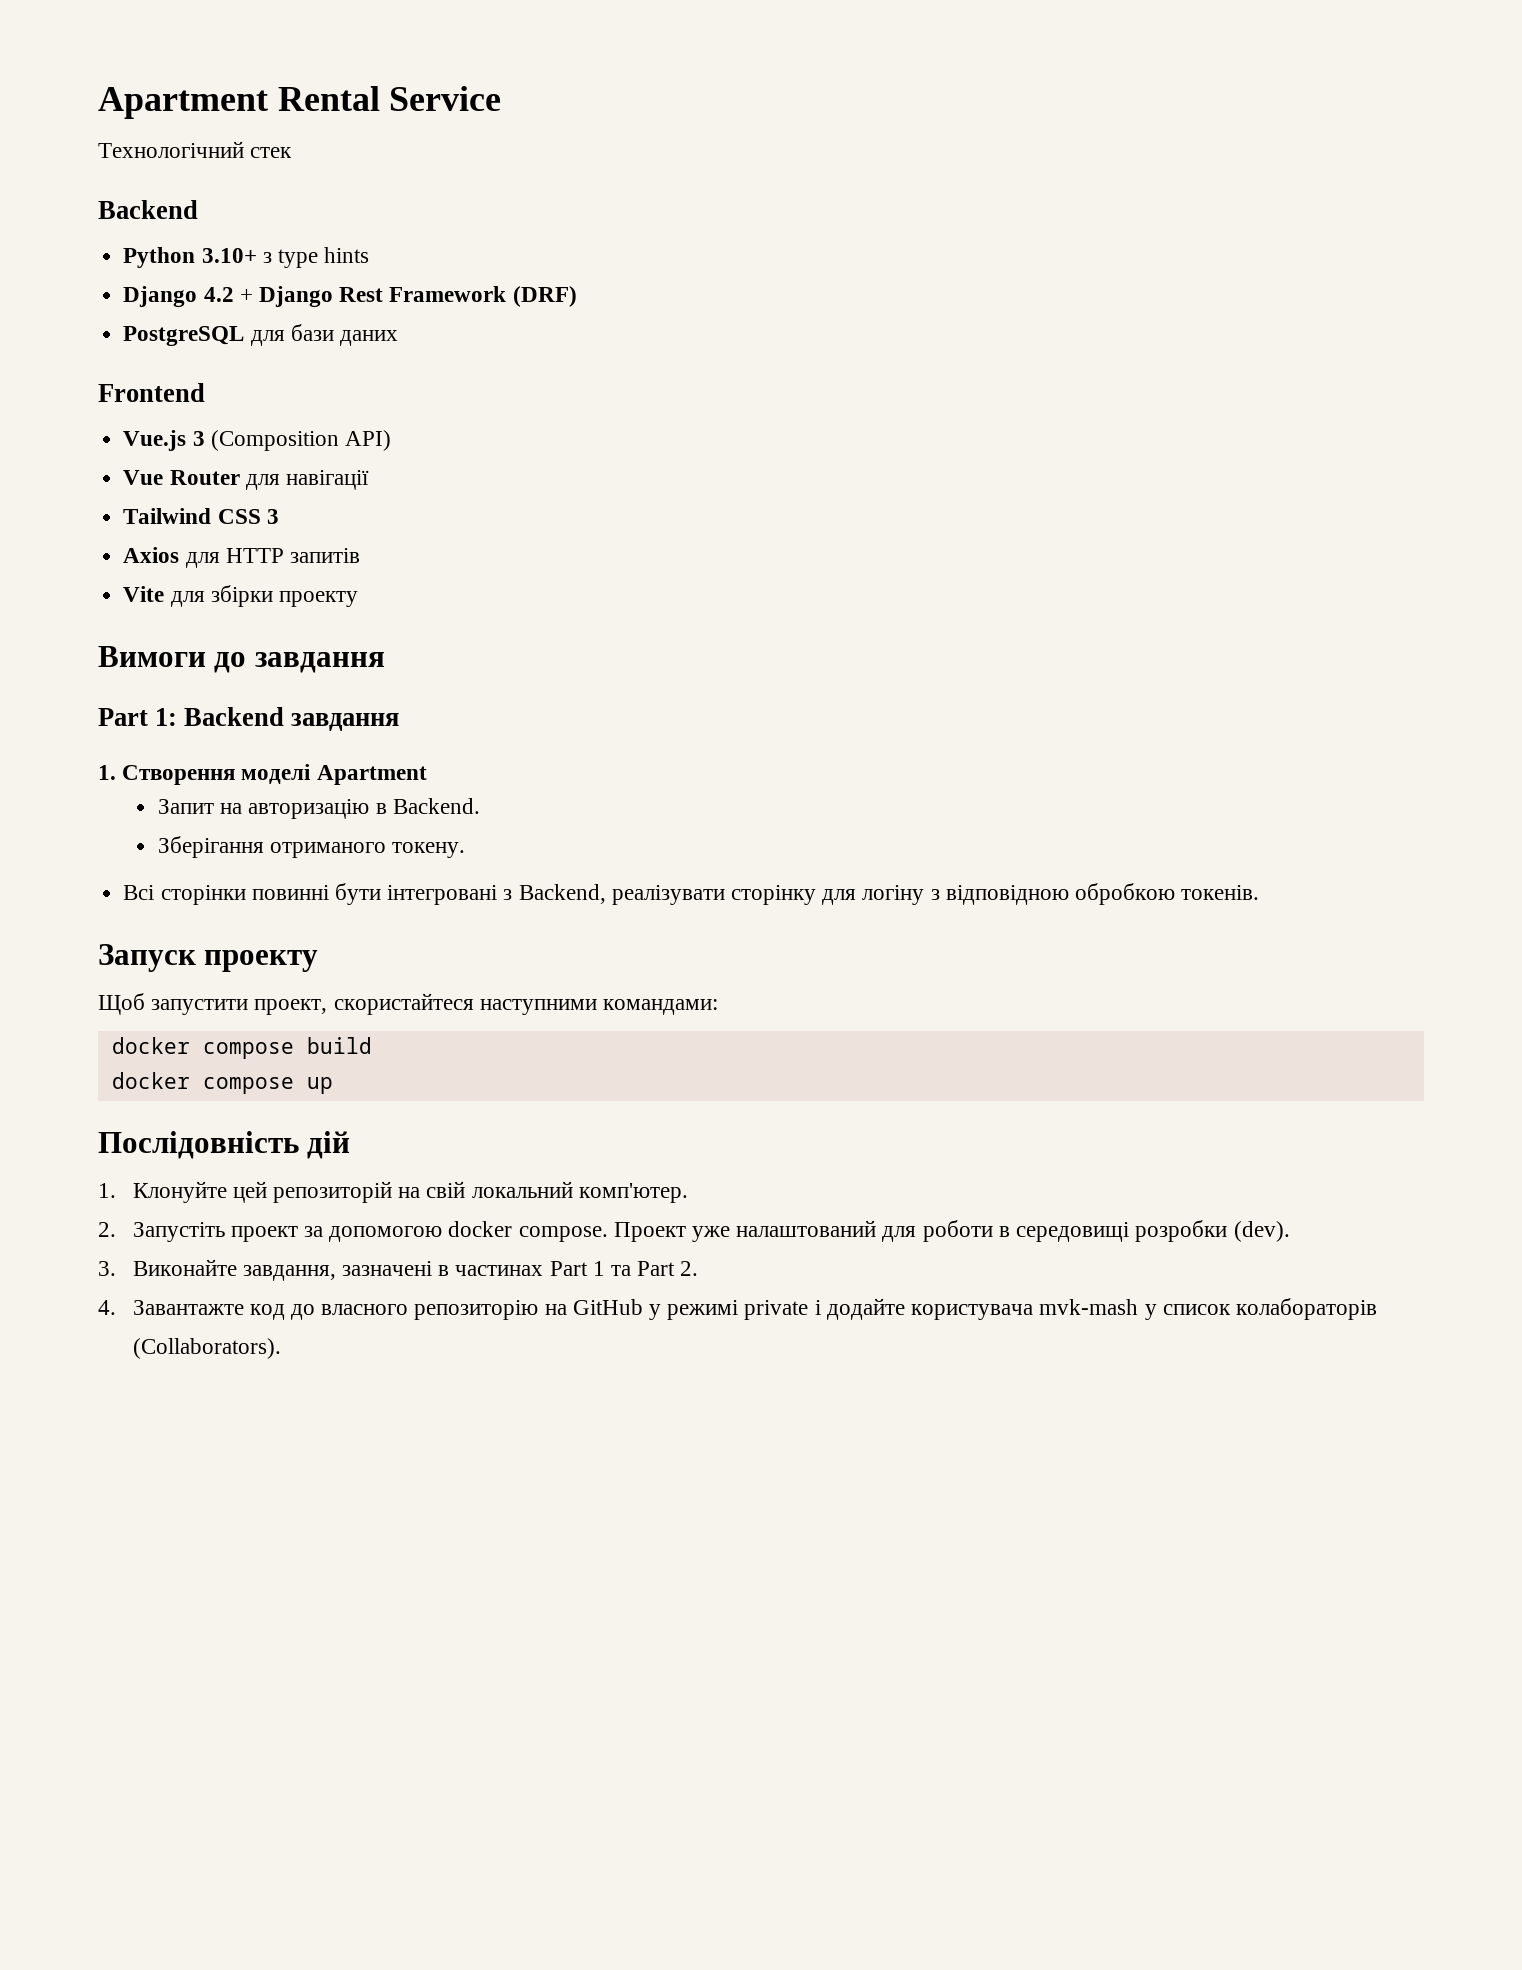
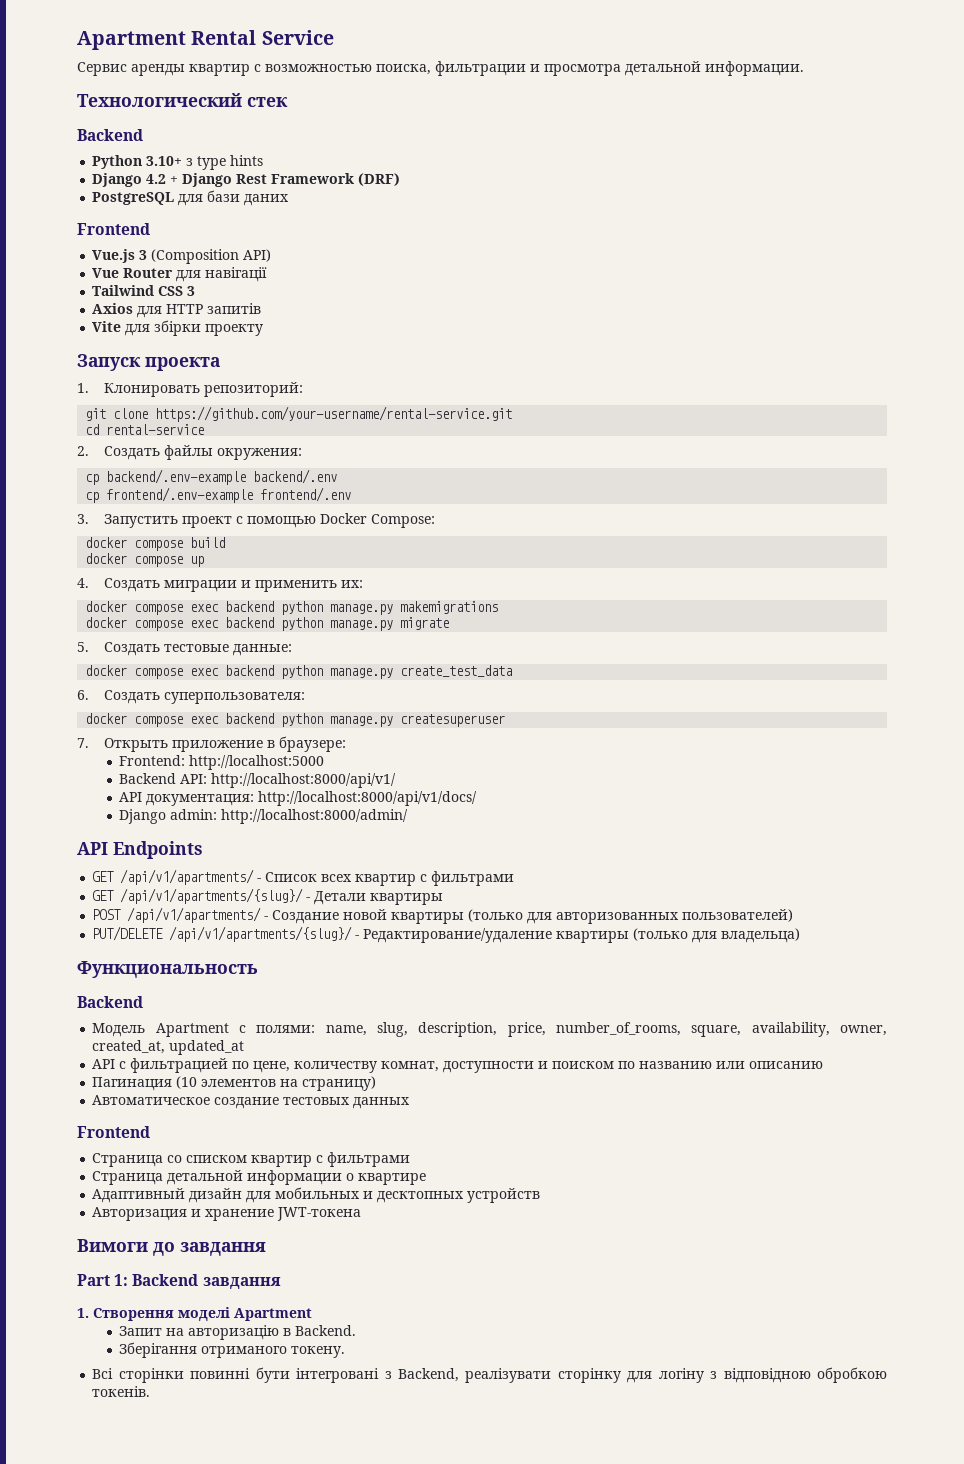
- Технологічний стек
+ Сервис аренды квартир с возможностью поиска, фильтрации и просмотра детальной информации.
+ Технологический стек
+ Запуск проекта
+ 1. Клонировать репозиторий:
+ git clone https://github.com/your-username/rental-service.git
+ cd rental-service
+ 2. Создать файлы окружения:
+ cp backend/.env-example backend/.env
+ cp frontend/.env-example frontend/.env
+ 3. Запустить проект с помощью Docker Compose:
+ docker compose build
+ docker compose up
+ 4. Создать миграции и применить их:
+ docker compose exec backend python manage.py makemigrations
+ docker compose exec backend python manage.py migrate
+ 5. Создать тестовые данные:
+ docker compose exec backend python manage.py create_test_data
+ 6. Создать суперпользователя:
+ docker compose exec backend python manage.py createsuperuser
+ 7. Открыть приложение в браузере:
+ Frontend: http://localhost:5000
+ Backend API: http://localhost:8000/api/v1/
+ API документация: http://localhost:8000/api/v1/docs/
+ Django admin: http://localhost:8000/admin/
+ API Endpoints
+ GET /api/v1/apartments/ - Список всех квартир с фильтрами
+ GET /api/v1/apartments/{slug}/ - Детали квартиры
+ POST /api/v1/apartments/ - Создание новой квартиры (только для авторизованных пользователей)
+ PUT/DELETE /api/v1/apartments/{slug}/ - Редактирование/удаление квартиры (только для владельца)
+ Функциональность
+ Backend
+ Модель Apartment с полями: name, slug, description, price, number_of_rooms, square, availability, owner, created_at, updated_at
+ API с фильтрацией по цене, количеству комнат, доступности и поиском по названию или описанию
+ Пагинация (10 элементов на страницу)
+ Автоматическое создание тестовых данных
+ Frontend
+ Страница со списком квартир с фильтрами
+ Страница детальной информации о квартире
+ Адаптивный дизайн для мобильных и десктопных устройств
+ Авторизация и хранение JWT-токена
- Запуск проекту
- Щоб запустити проект, скористайтеся наступними командами:
- docker compose build
- docker compose up
- Послідовність дій
- 1. Клонуйте цей репозиторій на свій локальний комп'ютер.
- 2. Запустіть проект за допомогою docker compose. Проект уже налаштований для роботи в середовищі розробки (dev).
- 3. Виконайте завдання, зазначені в частинах Part 1 та Part 2.
- 4. Завантажте код до власного репозиторію на GitHub у режимі private і додайте користувача mvk-mash у список колабораторів (Collaborators).

